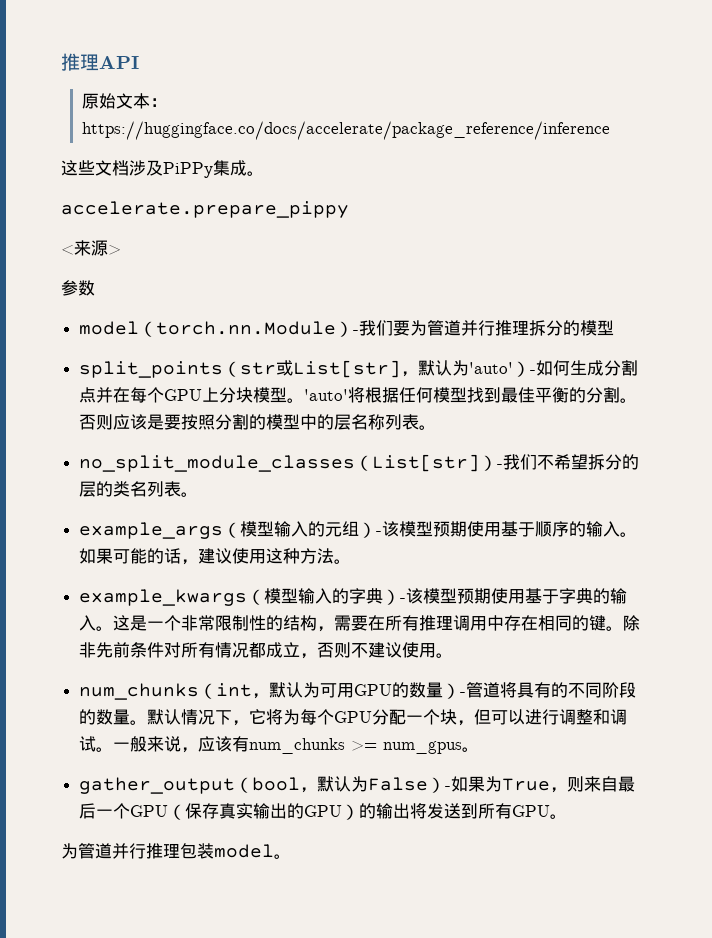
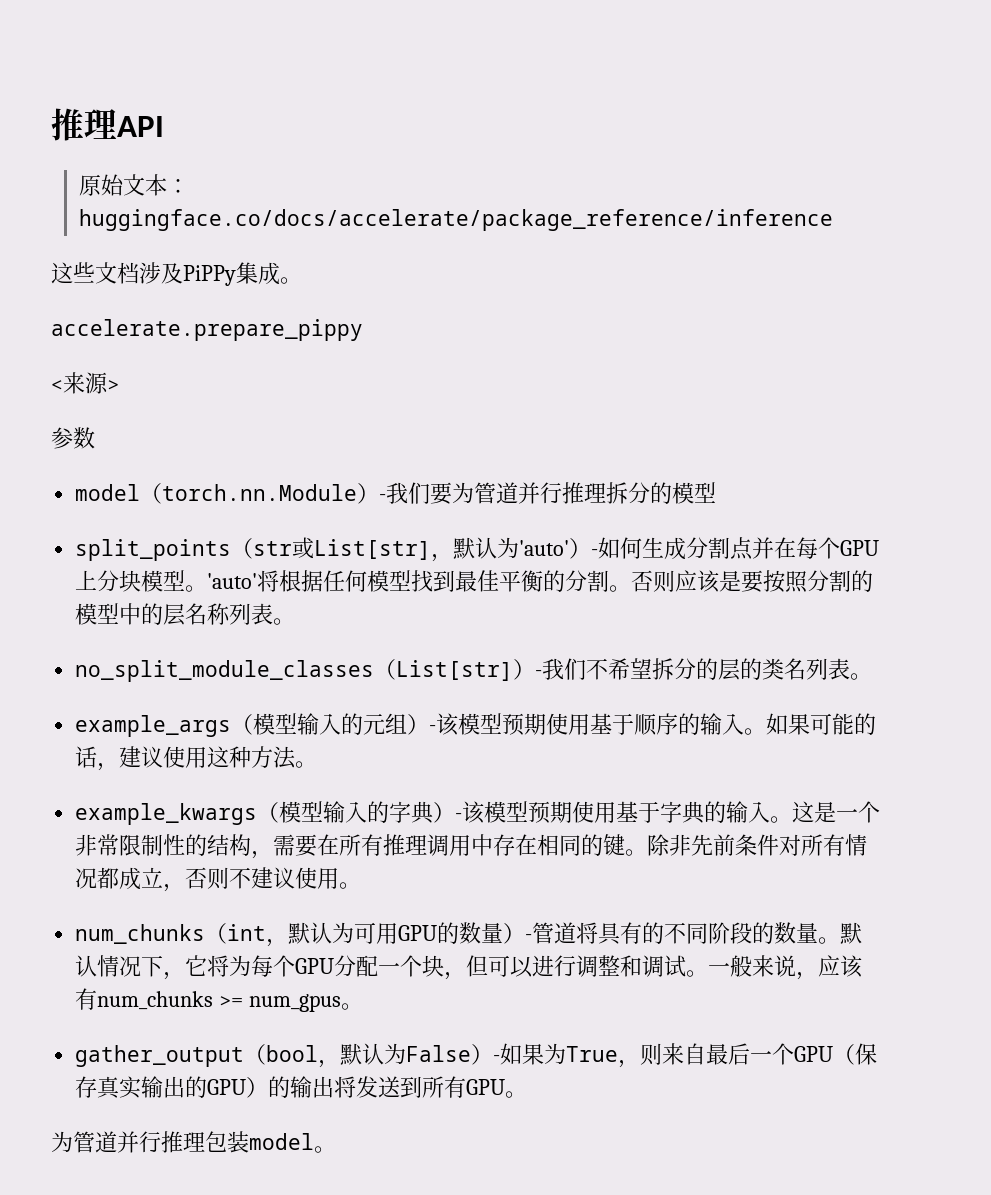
- 原始文本：https://huggingface.co/docs/accelerate/package_reference/inference
+ 原始文本：huggingface.co/docs/accelerate/package_reference/inference

